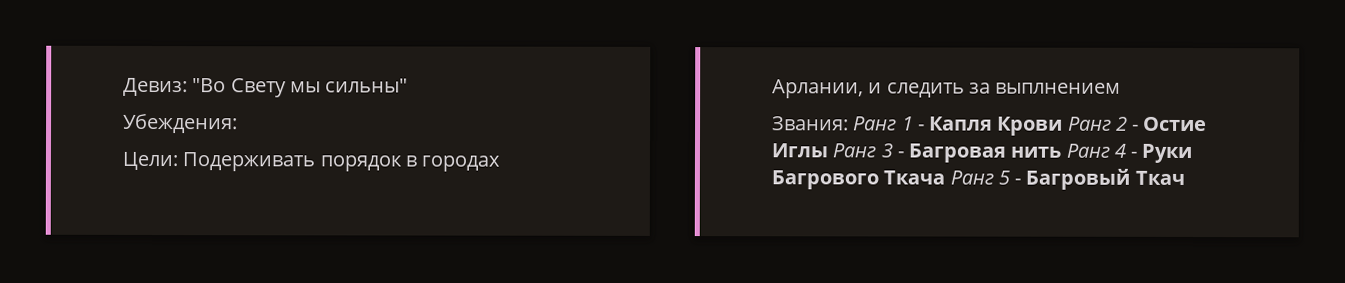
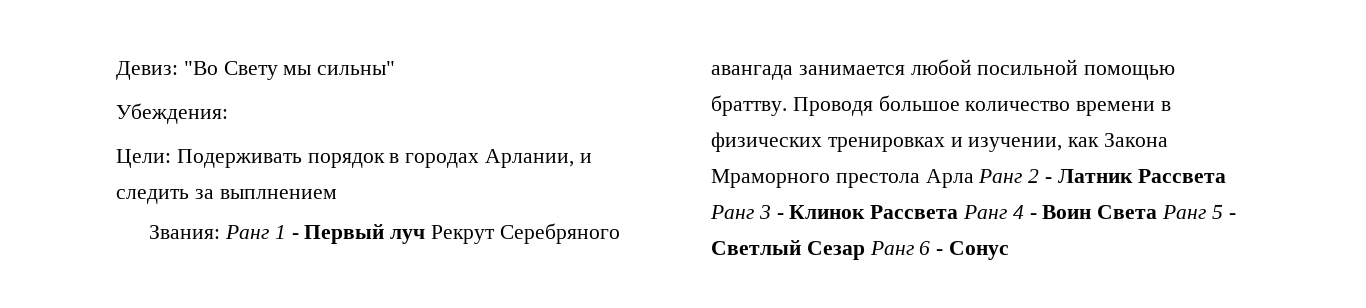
- Звания: Ранг 1 - Капля Крови Ранг 2 - Остие Иглы Ранг 3 - Багровая нить Ранг 4 - Руки Багрового Ткача Ранг 5 - Багровый Ткач
+ Звания: Ранг 1 - Первый луч Рекрут Серебряного авангада занимается любой посильной помощью браттву. Проводя большое количество времени в физических тренировках и изучении, как Закона Мраморного престола Арла Ранг 2 - Латник Рассвета Ранг 3 - Клинок Рассвета Ранг 4 - Воин Света Ранг 5 - Светлый Сезар Ранг 6 - Сонус

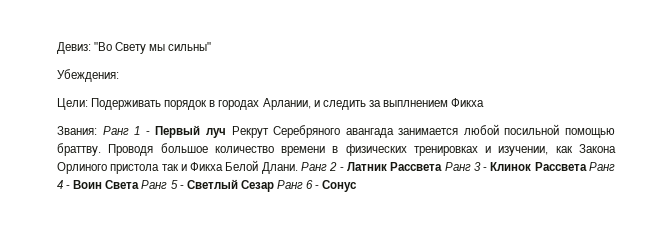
- Цели: Подерживать порядок в городах Арлании, и следить за выплнением
+ Цели: Подерживать порядок в городах Арлании, и следить за выплнением Фикха
- Проводя большое количество времени в физических тренировках и изучении, как Закона Мраморного престола Арла Ранг 2 - Латник Рассвета Ранг 3 - Клинок Рассвета Ранг 4 - Воин Света Ранг 5 - Светлый Сезар Ранг 6 - Сонус
+ Проводя большое количество времени в физических тренировках и изучении, как Закона Орлиного пристола так и Фикха Белой Длани. Ранг 2 - Латник Рассвета Ранг 3 - Клинок Рассвета Ранг 4 - Воин Света Ранг 5 - Светлый Сезар Ранг 6 - Сонус

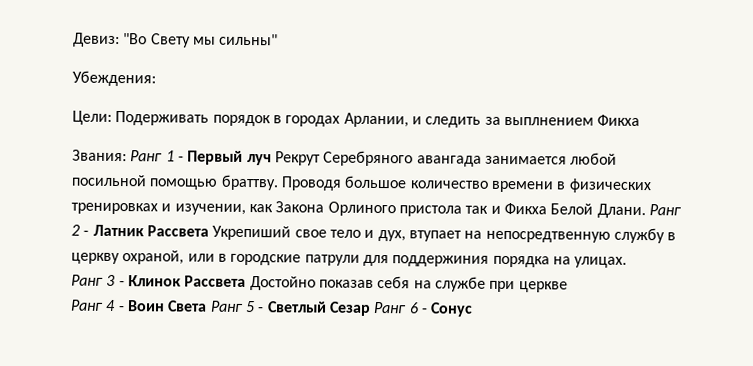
- Ранг 2 - Латник Рассвета Ранг 3 - Клинок Рассвета Ранг 4 - Воин Света Ранг 5 - Светлый Сезар Ранг 6 - Сонус
+ Ранг 2 - Латник Рассвета Укрепиший свое тело и дух, втупает на непосредтвенную службу в церкву охраной, или в городские патрули для поддержиния порядка на улицах.
+ Ранг 3 - Клинок Рассвета Достойно показав себя на службе при церкве
+ Ранг 4 - Воин Света Ранг 5 - Светлый Сезар Ранг 6 - Сонус

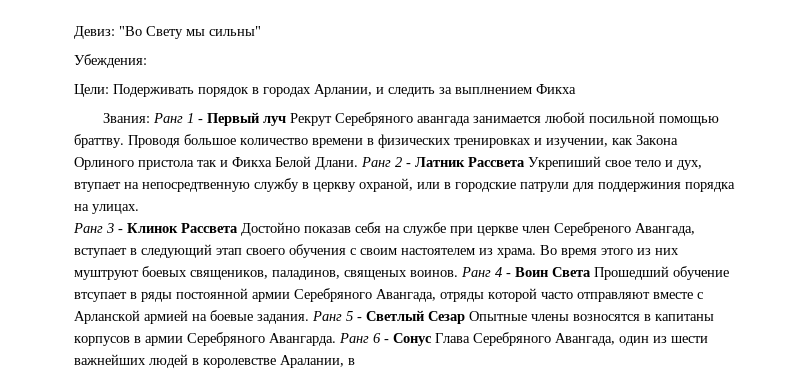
- Ранг 3 - Клинок Рассвета Достойно показав себя на службе при церкве
- Ранг 4 - Воин Света Ранг 5 - Светлый Сезар Ранг 6 - Сонус
+ Ранг 3 - Клинок Рассвета Достойно показав себя на службе при церкве член Серебреного Авангада, вступает в следующий этап своего обучения с своим настоятелем из храма. Во время этого из них муштруют боевых священиков, паладинов, священых воинов. Ранг 4 - Воин Света Прошедший обучение втсупает в ряды постоянной армии Серебряного Авангада, отряды которой часто отправляют вместе с Арланской армией на боевые задания. Ранг 5 - Светлый Сезар Опытные члены возносятся в капитаны корпусов в армии Серебряного Авангарда. Ранг 6 - Сонус Глава Серебряного Авангада, один из шести важнейших людей в королевстве Аралании, в

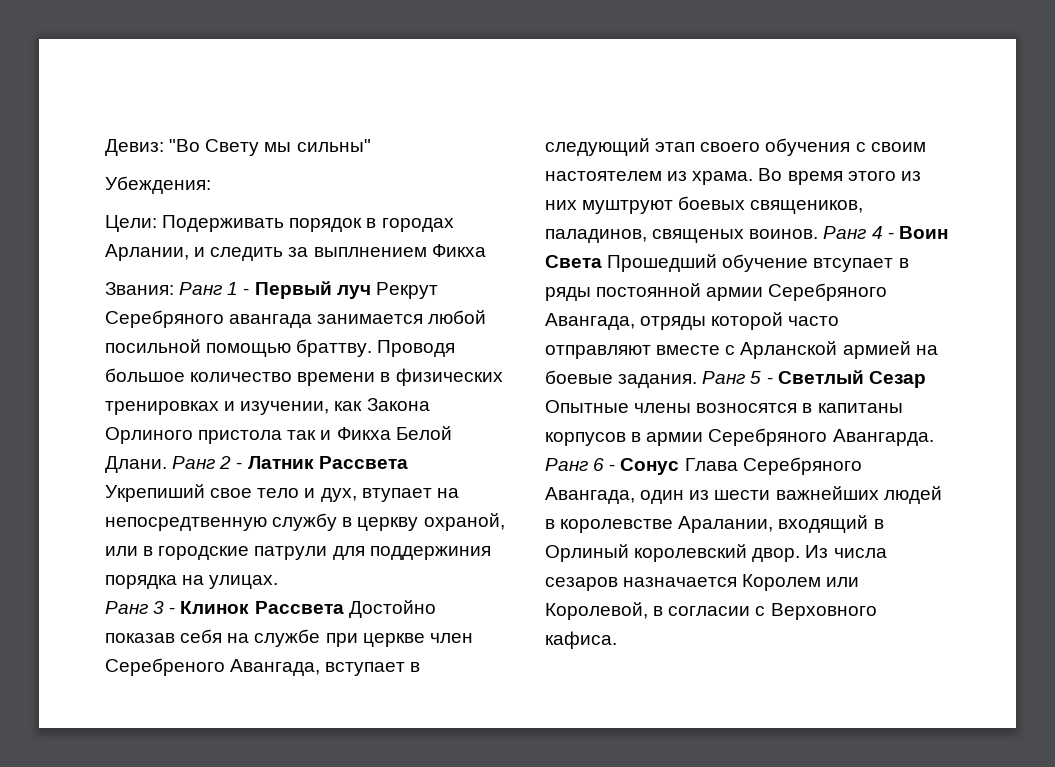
- Ранг 6 - Сонус Глава Серебряного Авангада, один из шести важнейших людей в королевстве Аралании, в
+ Ранг 6 - Сонус Глава Серебряного Авангада, один из шести важнейших людей в королевстве Аралании, входящий в Орлиный королевский двор. Из числа сезаров назначается Королем или Королевой, в согласии с Верховного кафиса.

